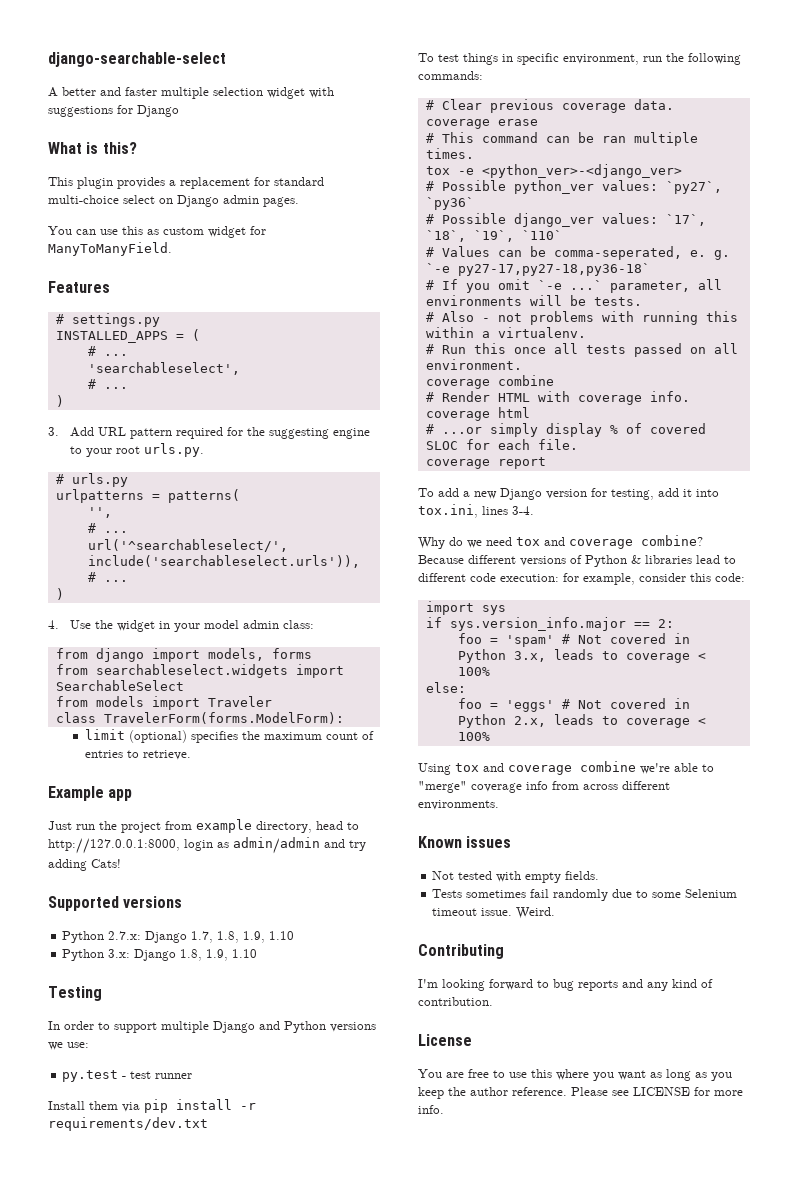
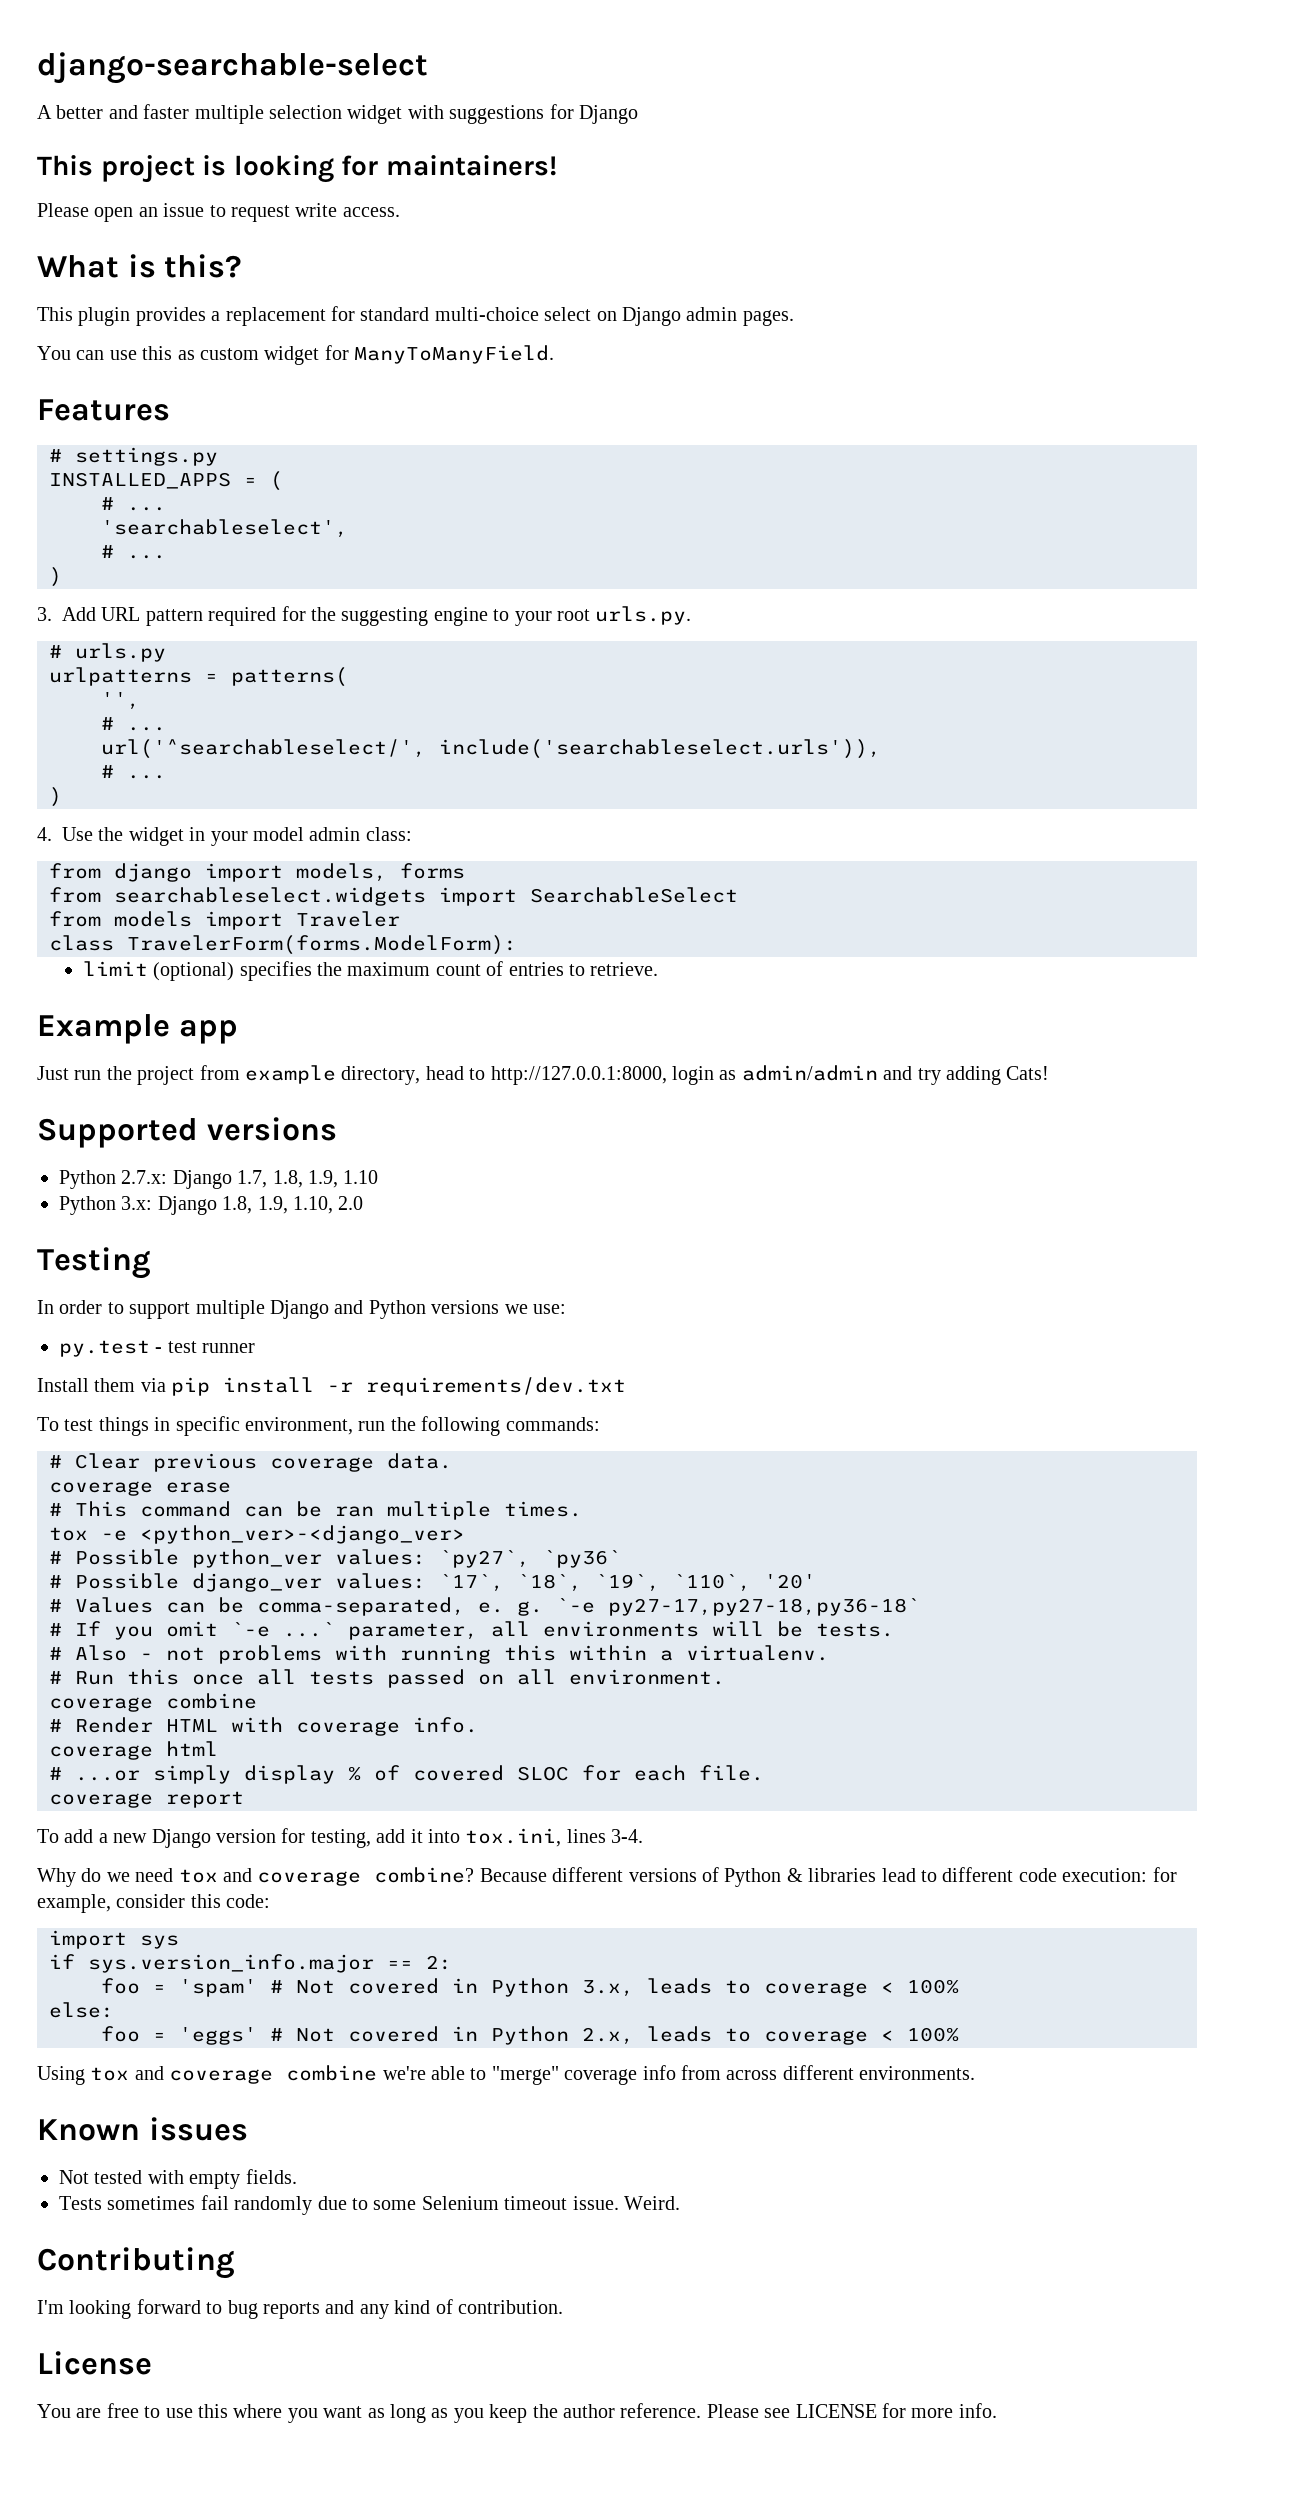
+ This project is looking for maintainers!
+ Please open an issue to request write access.
- Python 3.x: Django 1.8, 1.9, 1.10
+ Python 3.x: Django 1.8, 1.9, 1.10, 2.0
- # Possible django_ver values: `17`, `18`, `19`, `110`
+ # Possible django_ver values: `17`, `18`, `19`, `110`, '20'
- # Values can be comma-seperated, e. g.
+ # Values can be comma-separated, e. g.

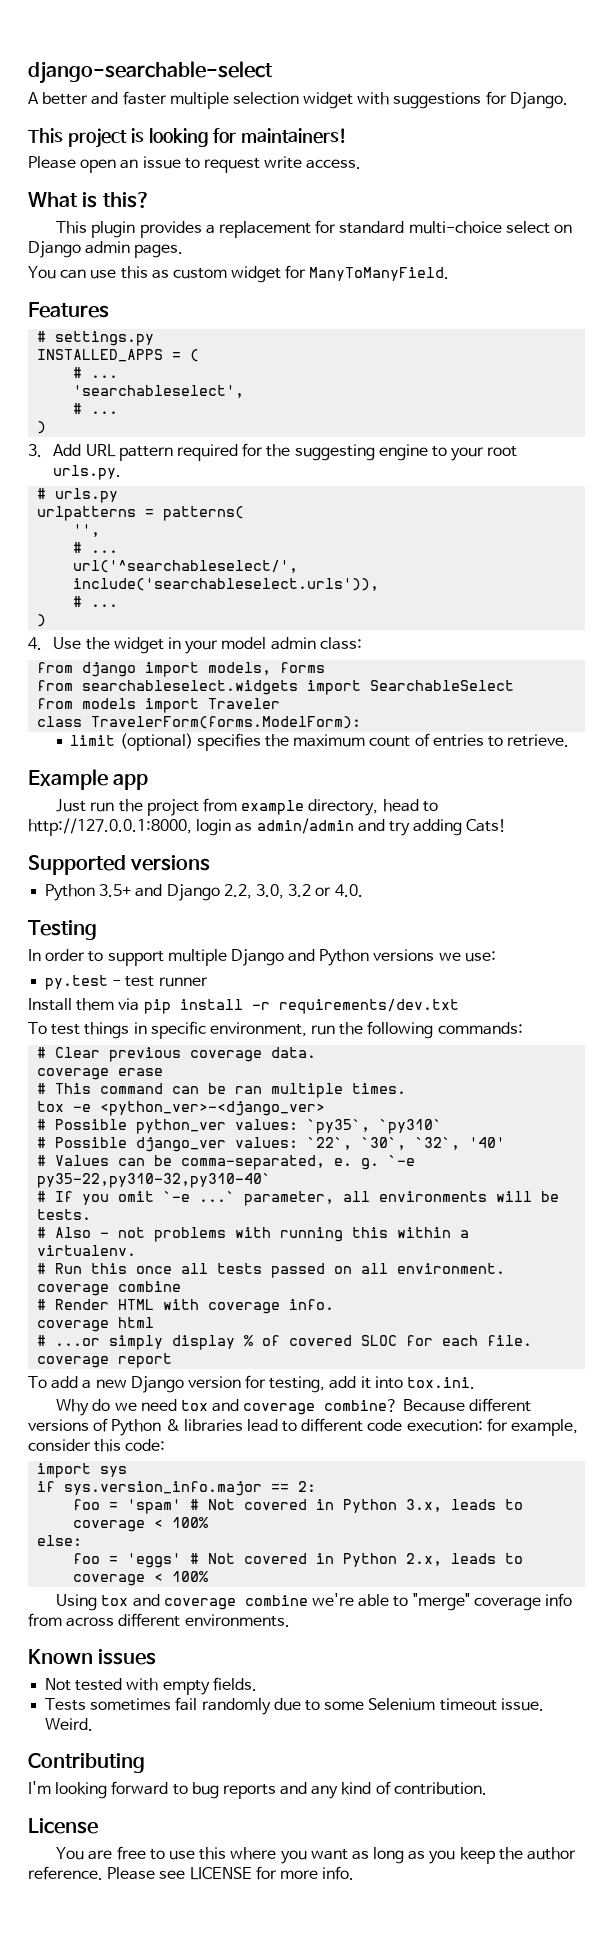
- A better and faster multiple selection widget with suggestions for Django
+ A better and faster multiple selection widget with suggestions for Django.
- Python 2.7.x: Django 1.7, 1.8, 1.9, 1.10
- Python 3.x: Django 1.8, 1.9, 1.10, 2.0
+ Python 3.5+ and Django 2.2, 3.0, 3.2 or 4.0.
- # Possible python_ver values: `py27`, `py36`
+ # Possible python_ver values: `py35`, `py310`
- # Possible django_ver values: `17`, `18`, `19`, `110`, '20'
+ # Possible django_ver values: `22`, `30`, `32`, '40'
- `-e py27-17,py27-18,py36-18`
+ `-e py35-22,py310-32,py310-40`
- To add a new Django version for testing, add it into tox.ini, lines 3-4.
+ To add a new Django version for testing, add it into tox.ini.

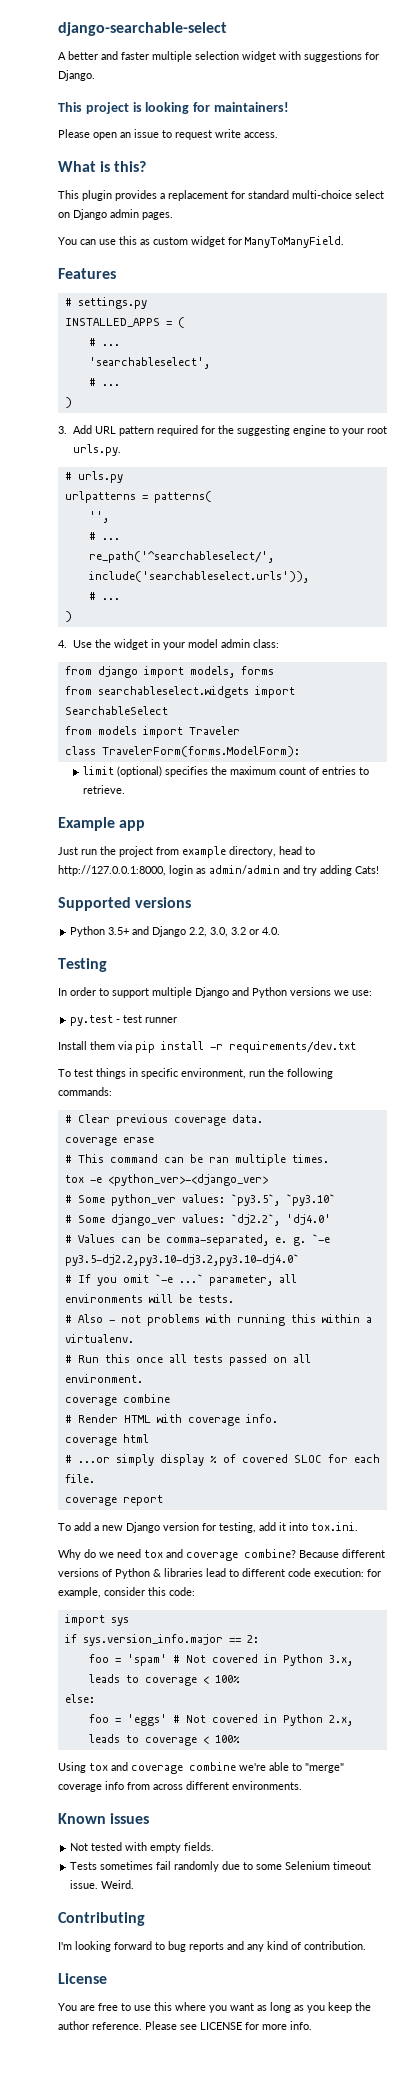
- url('^searchableselect/', include('searchableselect.urls')),
+ re_path('^searchableselect/', include('searchableselect.urls')),
- # Possible python_ver values: `py35`, `py310`
- # Possible django_ver values: `22`, `30`, `32`, '40'
+ # Some python_ver values: `py3.5`, `py3.10`
+ # Some django_ver values: `dj2.2`, 'dj4.0'
- `-e py35-22,py310-32,py310-40`
+ `-e py3.5-dj2.2,py3.10-dj3.2,py3.10-dj4.0`

